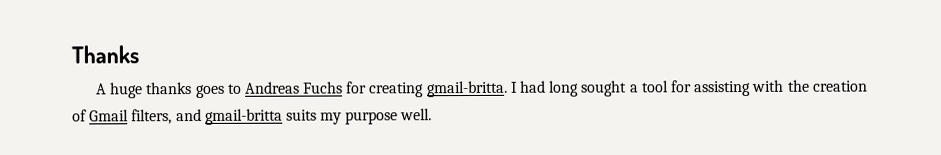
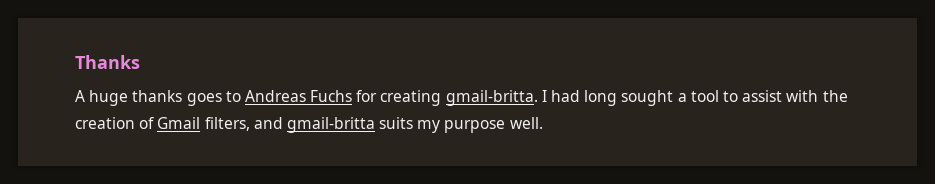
- I had long sought a tool for assisting with the creation of Gmail filters, and gmail-britta suits my purpose well.
+ I had long sought a tool to assist with the creation of Gmail filters, and gmail-britta suits my purpose well.

